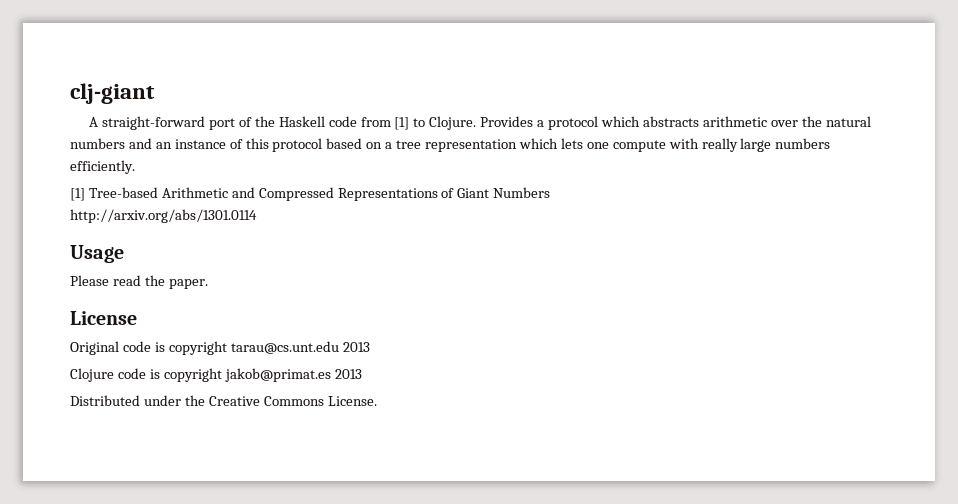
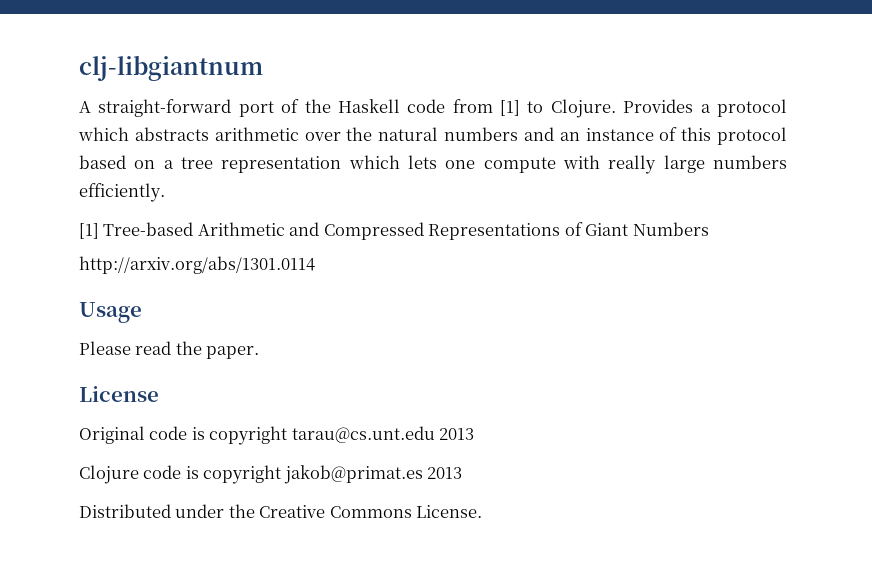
- clj-giant
+ clj-libgiantnum

